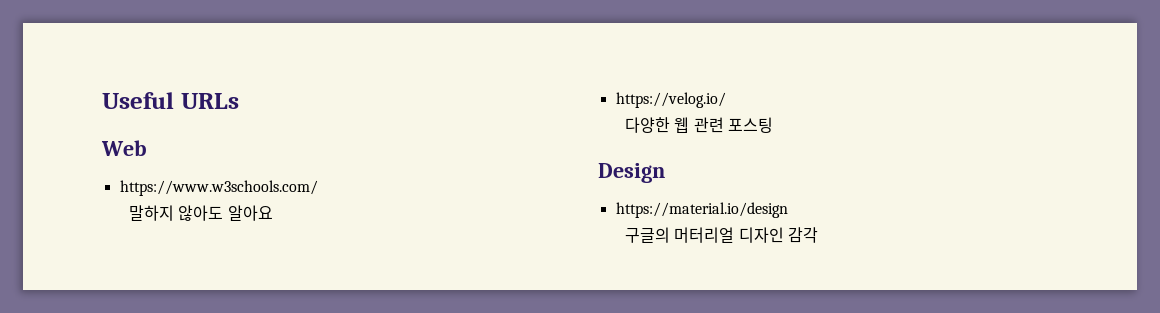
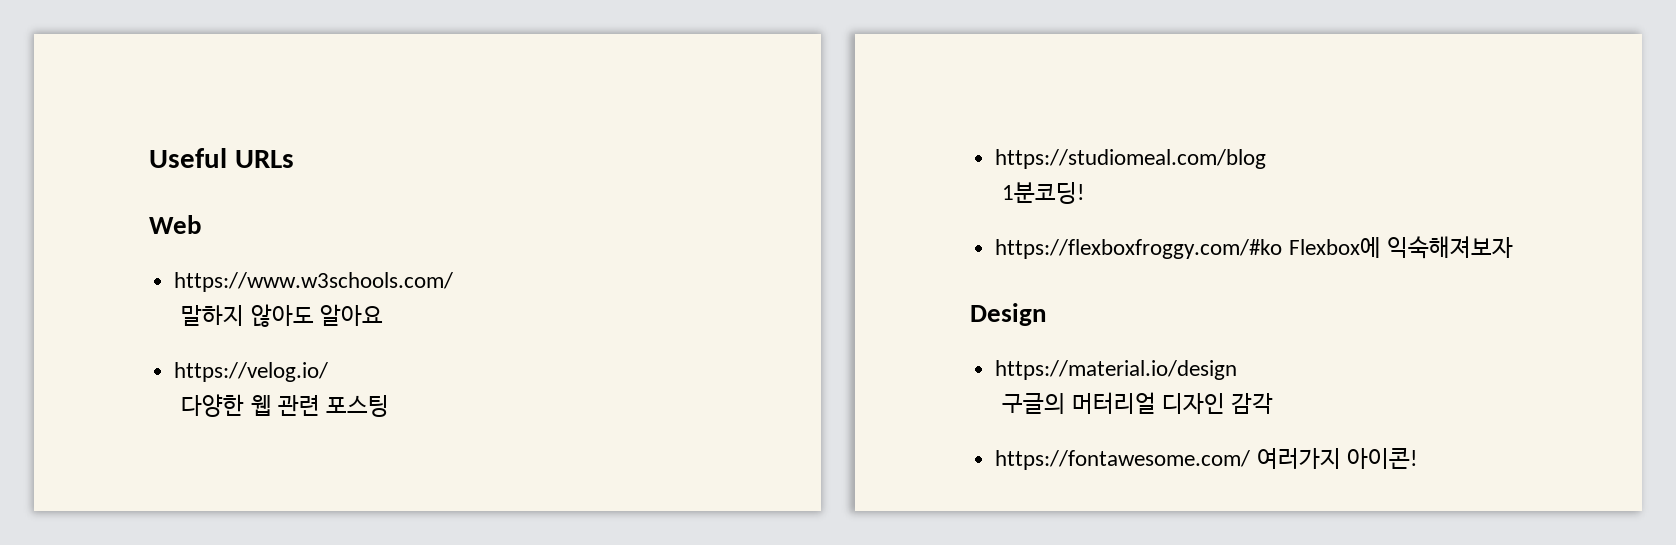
+ https://studiomeal.com/blog
+ 1분코딩!
+ https://flexboxfroggy.com/#ko Flexbox에 익숙해져보자
+ https://fontawesome.com/ 여러가지 아이콘!

